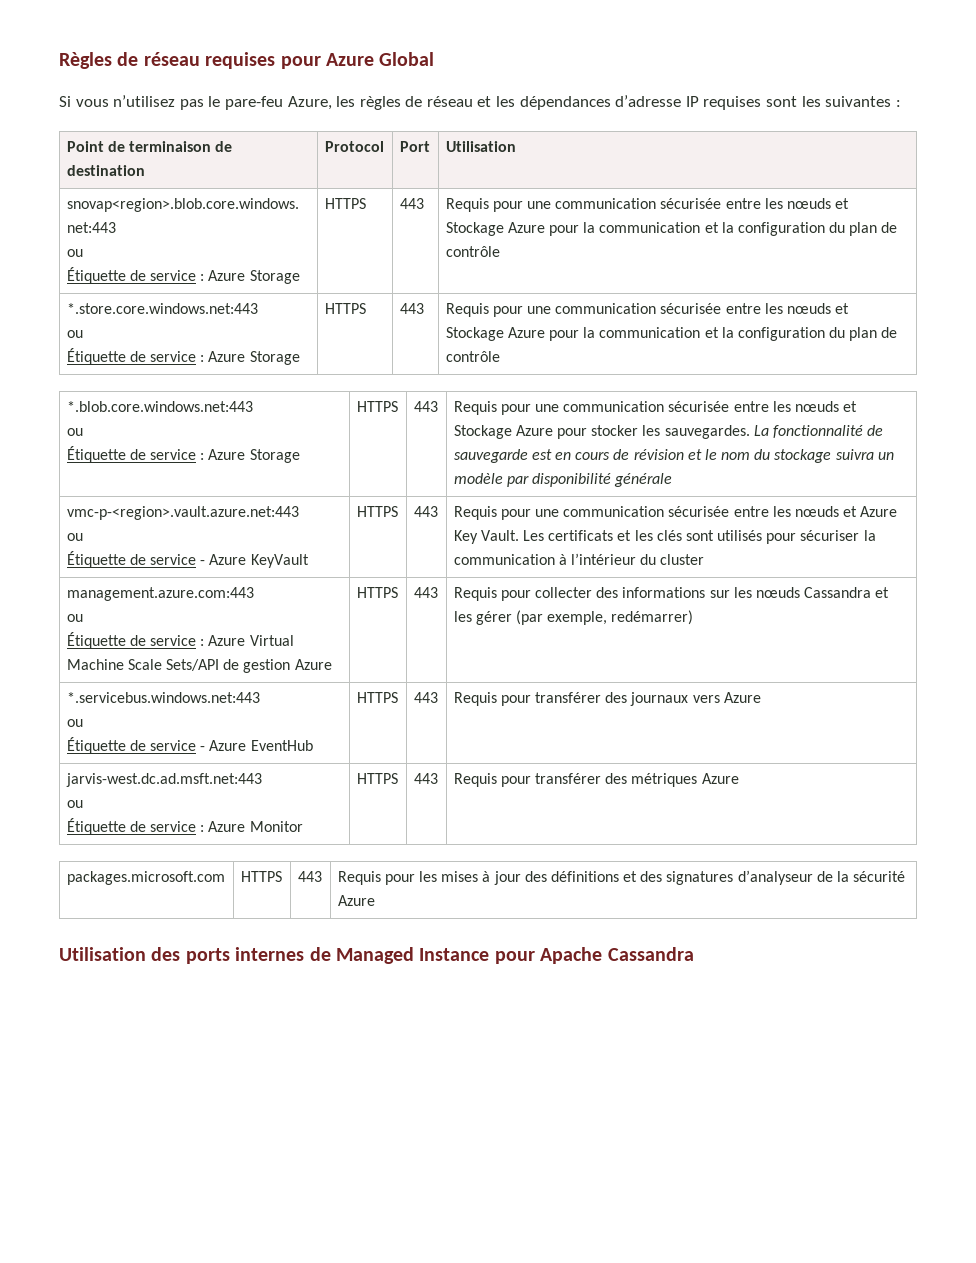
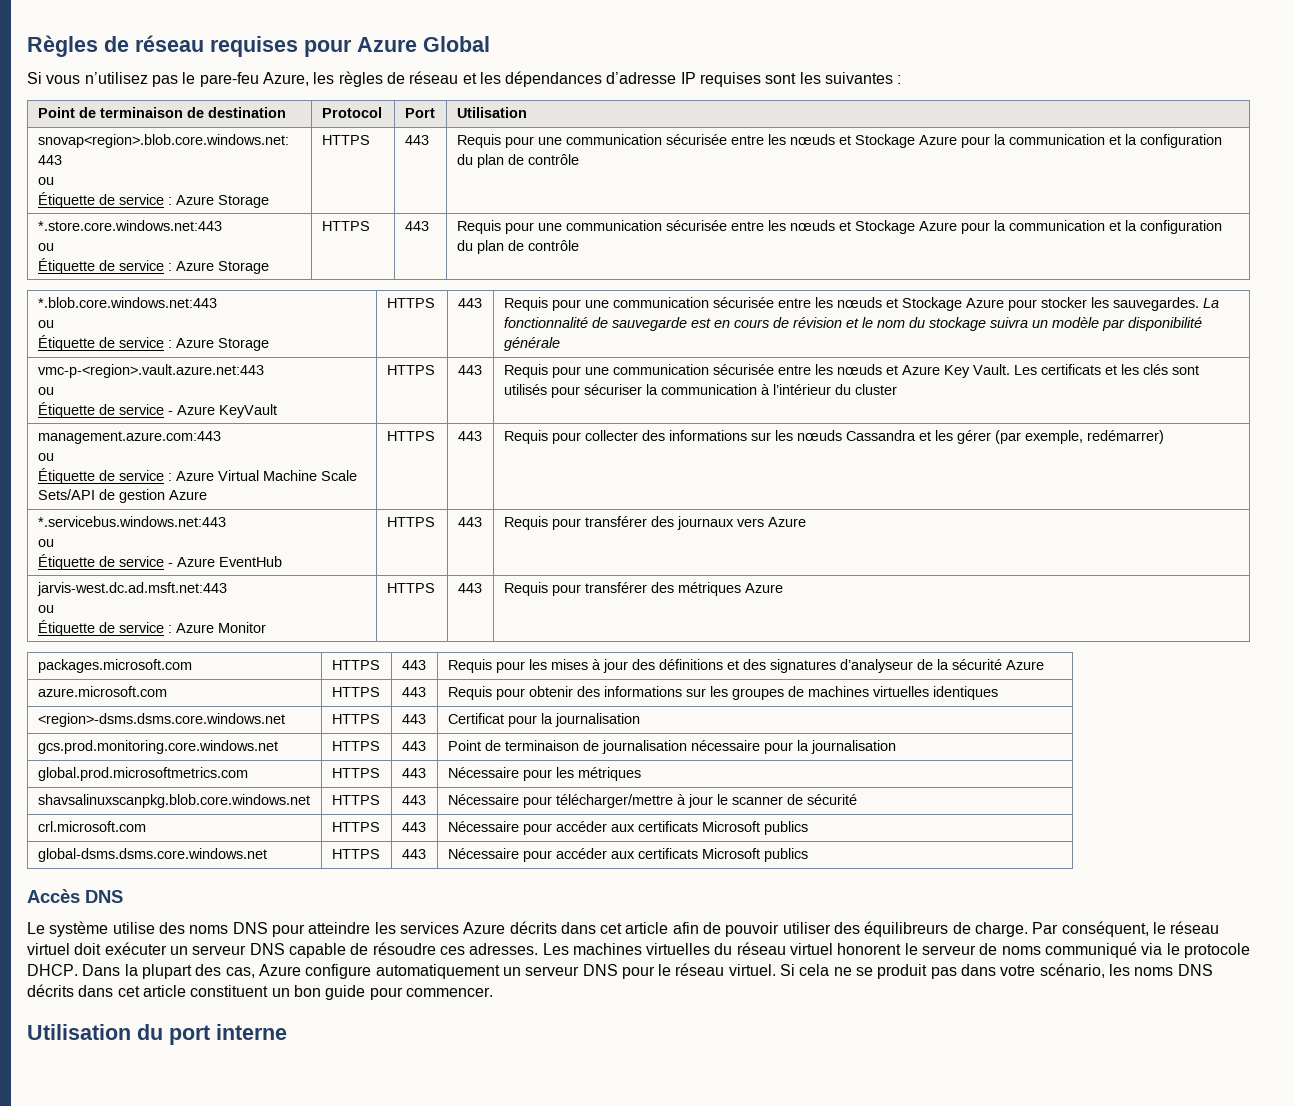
- Utilisation des ports internes de Managed Instance pour Apache Cassandra
+ azure.microsoft.com | HTTPS | 443 | Requis pour obtenir des informations sur les groupes de machines virtuelles identiques
+ <region>-dsms.dsms.core.windows.net | HTTPS | 443 | Certificat pour la journalisation
+ gcs.prod.monitoring.core.windows.net | HTTPS | 443 | Point de terminaison de journalisation nécessaire pour la journalisation
+ global.prod.microsoftmetrics.com | HTTPS | 443 | Nécessaire pour les métriques
+ shavsalinuxscanpkg.blob.core.windows.net | HTTPS | 443 | Nécessaire pour télécharger/mettre à jour le scanner de sécurité
+ crl.microsoft.com | HTTPS | 443 | Nécessaire pour accéder aux certificats Microsoft publics
+ global-dsms.dsms.core.windows.net | HTTPS | 443 | Nécessaire pour accéder aux certificats Microsoft publics
+ Accès DNS
+ Le système utilise des noms DNS pour atteindre les services Azure décrits dans cet article afin de pouvoir utiliser des équilibreurs de charge. Par conséquent, le réseau virtuel doit exécuter un serveur DNS capable de résoudre ces adresses. Les machines virtuelles du réseau virtuel honorent le serveur de noms communiqué via le protocole DHCP. Dans la plupart des cas, Azure configure automatiquement un serveur DNS pour le réseau virtuel. Si cela ne se produit pas dans votre scénario, les noms DNS décrits dans cet article constituent un bon guide pour commencer.
+ Utilisation du port interne

